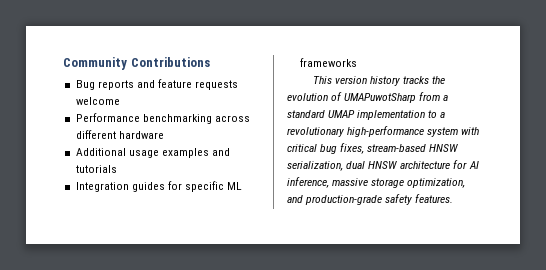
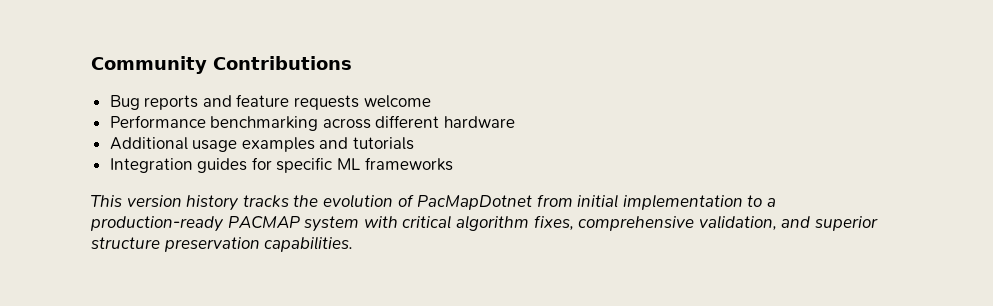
- This version history tracks the evolution of UMAPuwotSharp from a standard UMAP implementation to a revolutionary high-performance system with critical bug fixes, stream-based HNSW serialization, dual HNSW architecture for AI inference, massive storage optimization, and production-grade safety features.
+ This version history tracks the evolution of PacMapDotnet from initial implementation to a production-ready PACMAP system with critical algorithm fixes, comprehensive validation, and superior structure preservation capabilities.

